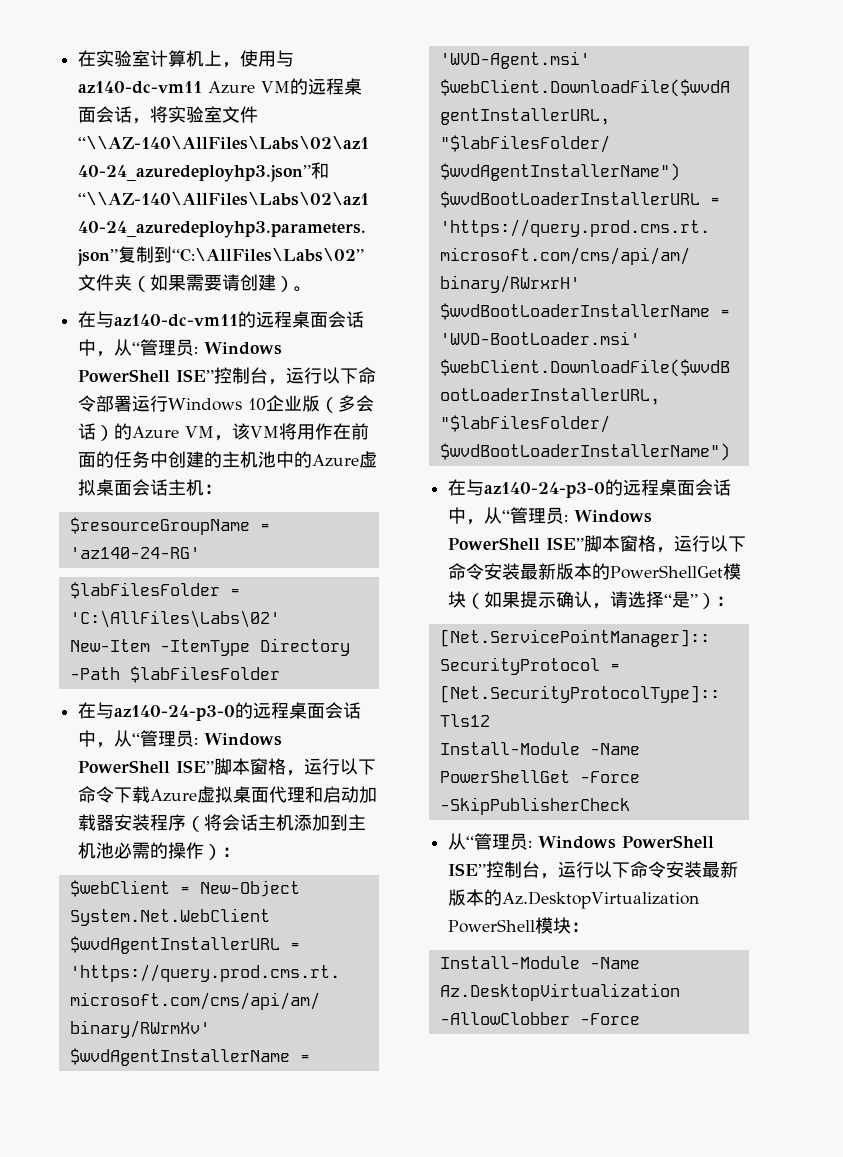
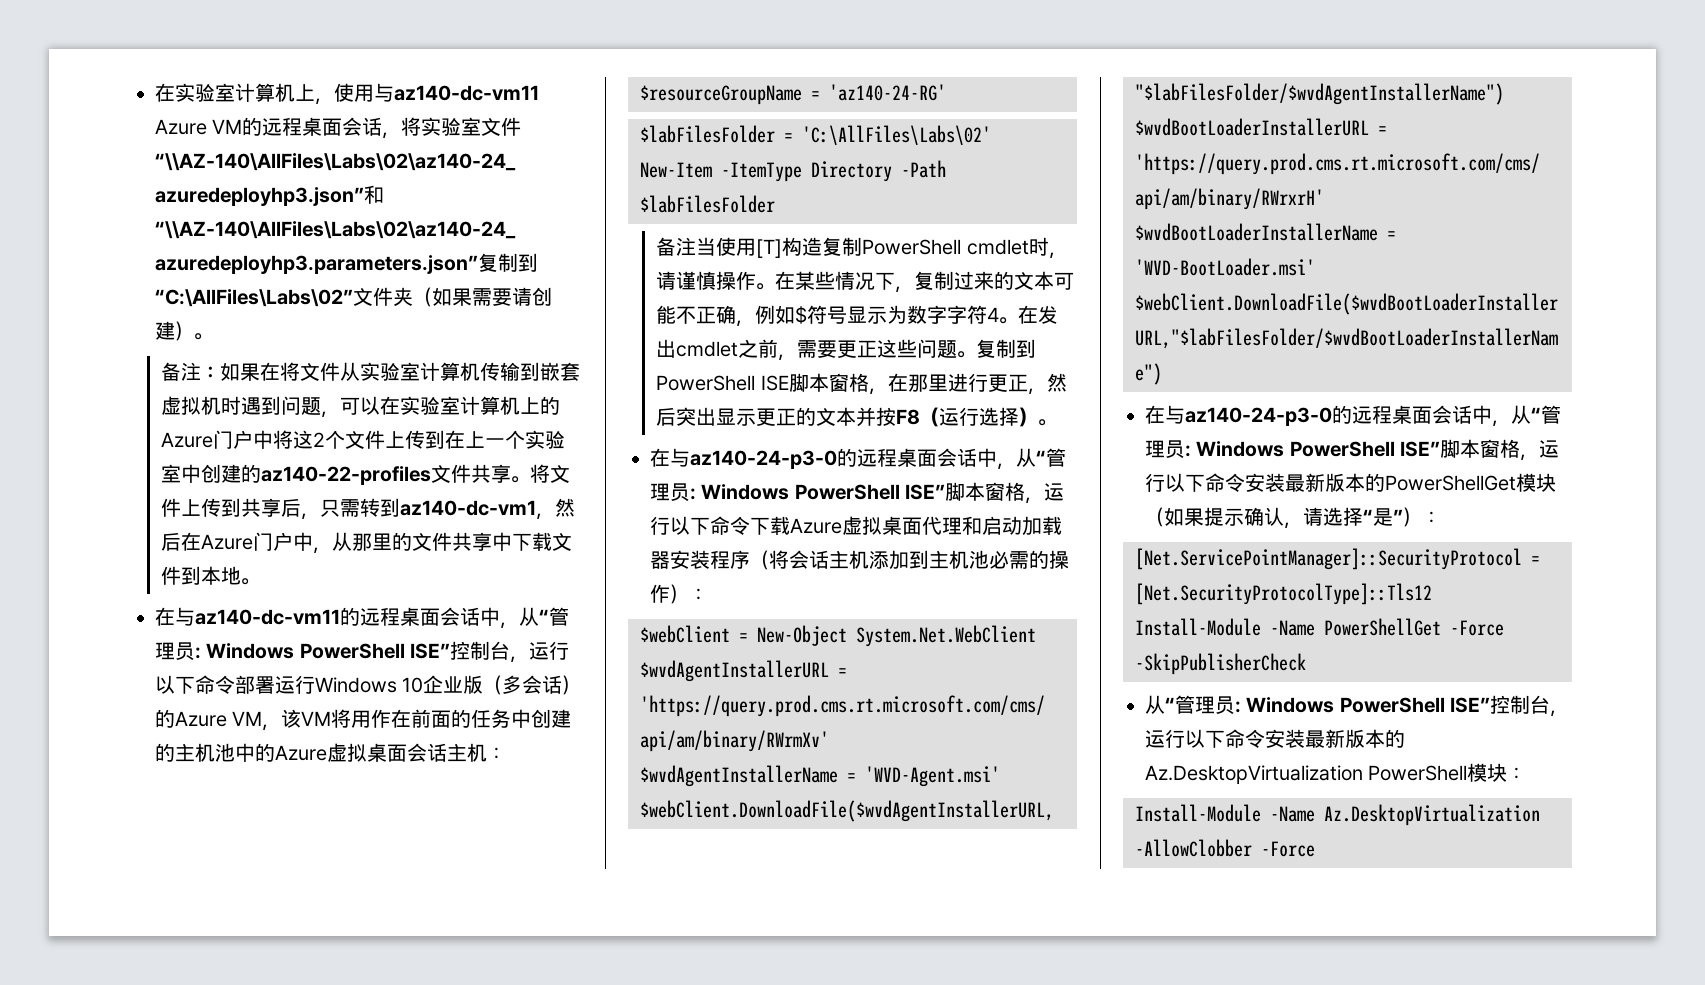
+ 备注：如果在将文件从实验室计算机传输到嵌套虚拟机时遇到问题，可以在实验室计算机上的Azure门户中将这2个文件上传到在上一个实验室中创建的az140-22-profiles文件共享。将文件上传到共享后，只需转到az140-dc-vm1，然后在Azure门户中，从那里的文件共享中下载文件到本地。
+ 备注当使用[T]构造复制PowerShell cmdlet时，请谨慎操作。在某些情况下，复制过来的文本可能不正确，例如$符号显示为数字字符4。在发出cmdlet之前，需要更正这些问题。复制到PowerShell ISE脚本窗格，在那里进行更正，然后突出显示更正的文本并按F8（运行选择）。

